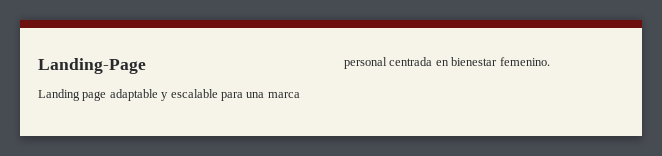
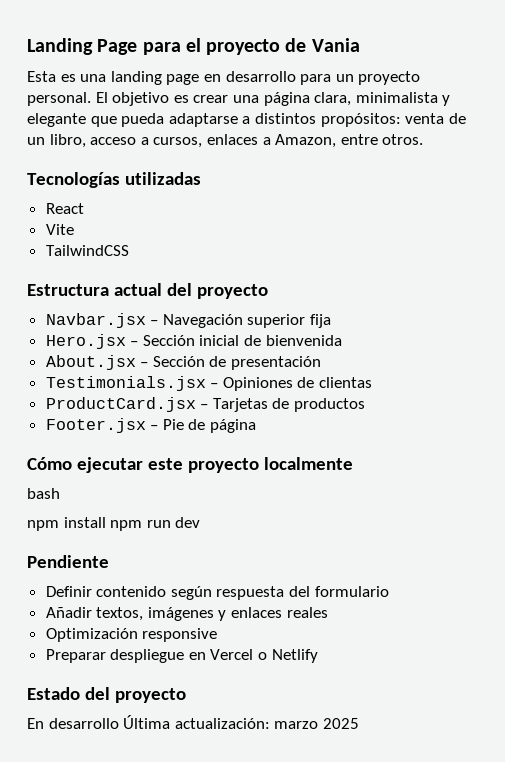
- Landing-Page
- Landing page adaptable y escalable para una marca personal centrada en bienestar femenino.
+ Landing Page para el proyecto de Vania
+ Esta es una landing page en desarrollo para un proyecto personal. El objetivo es crear una página clara, minimalista y elegante que pueda adaptarse a distintos propósitos: venta de un libro, acceso a cursos, enlaces a Amazon, entre otros.
+ Tecnologías utilizadas
+ React
+ Vite
+ TailwindCSS
+ Estructura actual del proyecto
+ Navbar.jsx – Navegación superior fija
+ Hero.jsx – Sección inicial de bienvenida
+ About.jsx – Sección de presentación
+ Testimonials.jsx – Opiniones de clientas
+ ProductCard.jsx – Tarjetas de productos
+ Footer.jsx – Pie de página
+ Cómo ejecutar este proyecto localmente
+ bash
+ npm install npm run dev
+ Pendiente
+ Definir contenido según respuesta del formulario
+ Añadir textos, imágenes y enlaces reales
+ Optimización responsive
+ Preparar despliegue en Vercel o Netlify
+ Estado del proyecto
+ En desarrollo Última actualización: marzo 2025

